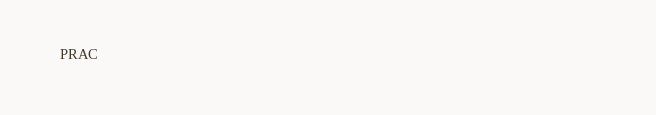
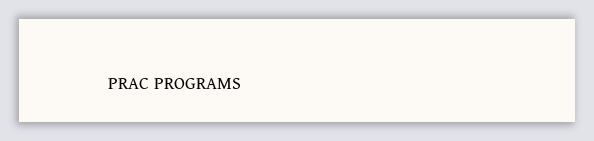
- PRAC
+ PRAC PROGRAMS

